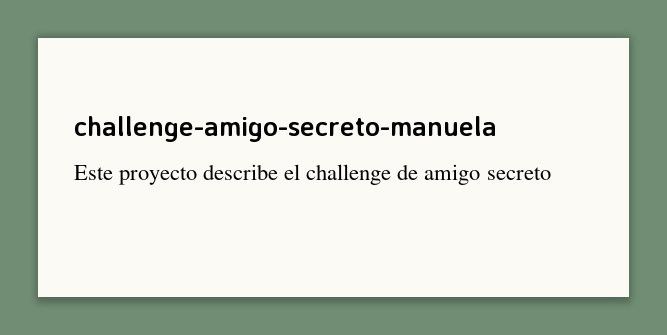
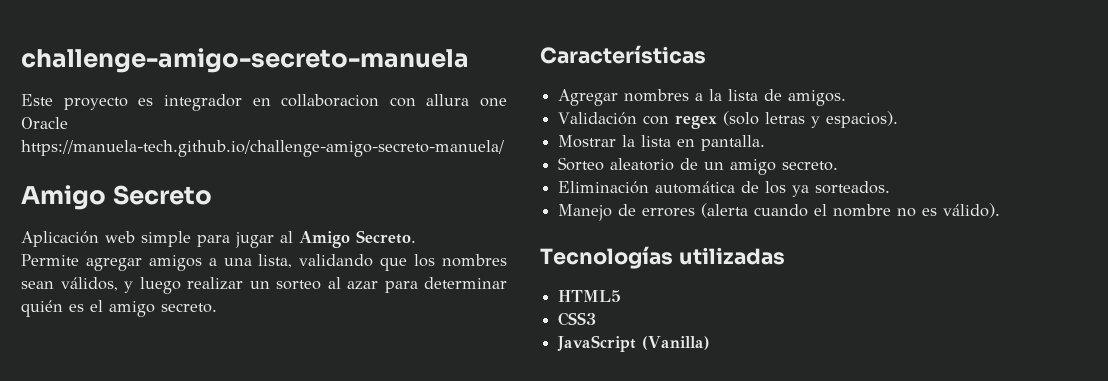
- Este proyecto describe el challenge de amigo secreto
+ Este proyecto es integrador en collaboracion con allura one Oracle https://manuela-tech.github.io/challenge-amigo-secreto-manuela/
+ Amigo Secreto
+ Aplicación web simple para jugar al Amigo Secreto.
+ Permite agregar amigos a una lista, validando que los nombres sean válidos, y luego realizar un sorteo al azar para determinar quién es el amigo secreto.
+ Características
+ Agregar nombres a la lista de amigos.
+ Validación con regex (solo letras y espacios).
+ Mostrar la lista en pantalla.
+ Sorteo aleatorio de un amigo secreto.
+ Eliminación automática de los ya sorteados.
+ Manejo de errores (alerta cuando el nombre no es válido).
+ Tecnologías utilizadas
+ HTML5
+ CSS3
+ JavaScript (Vanilla)

